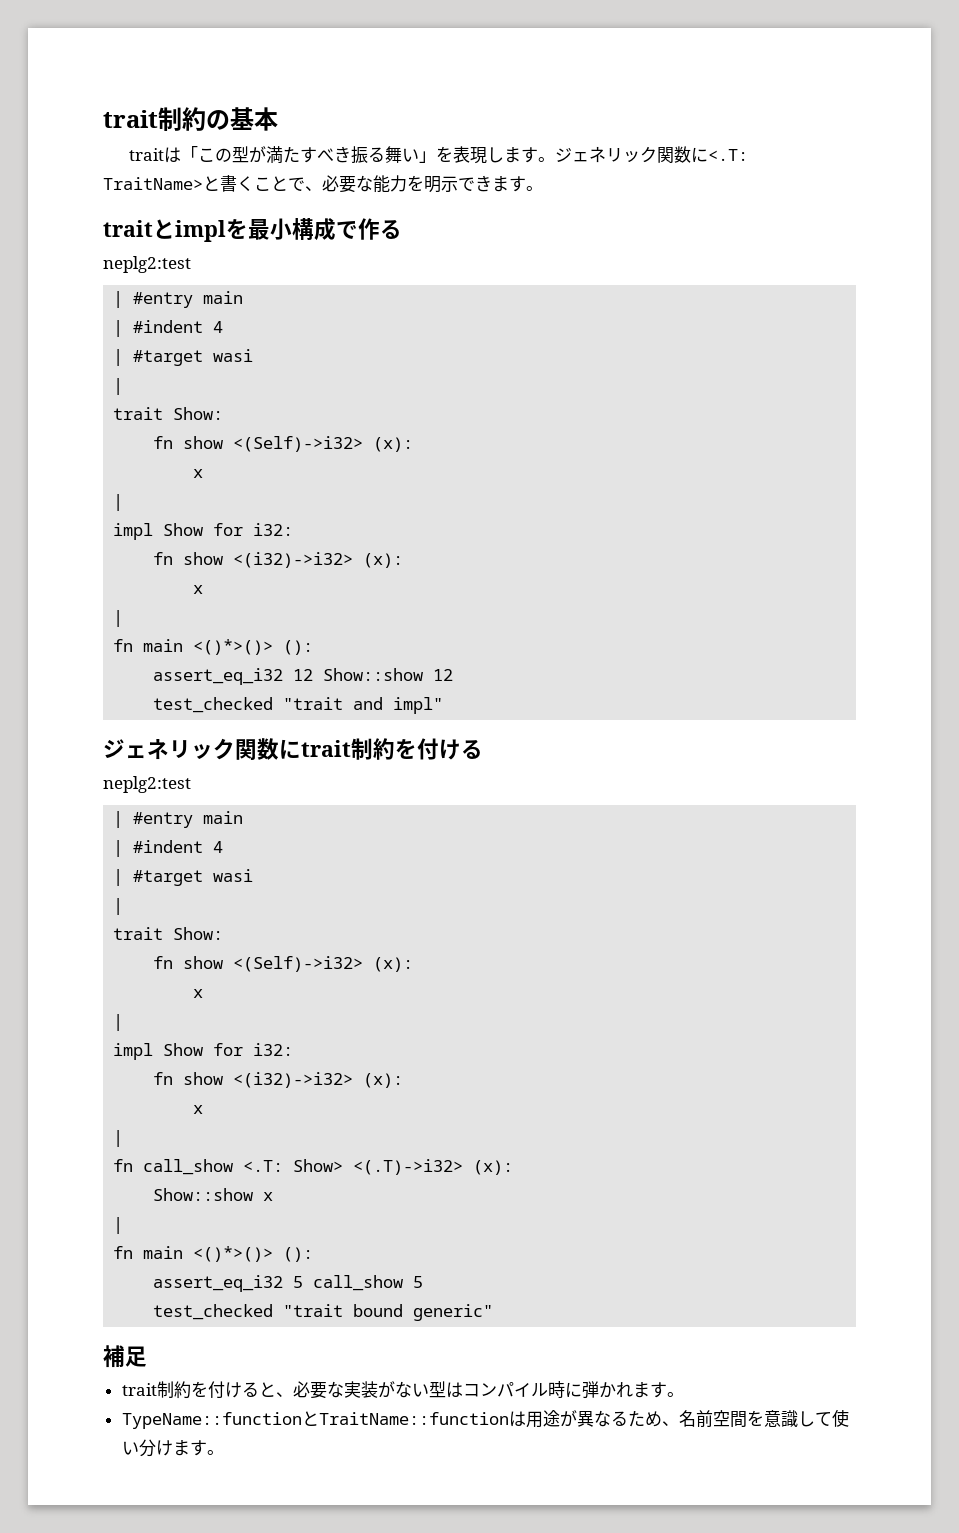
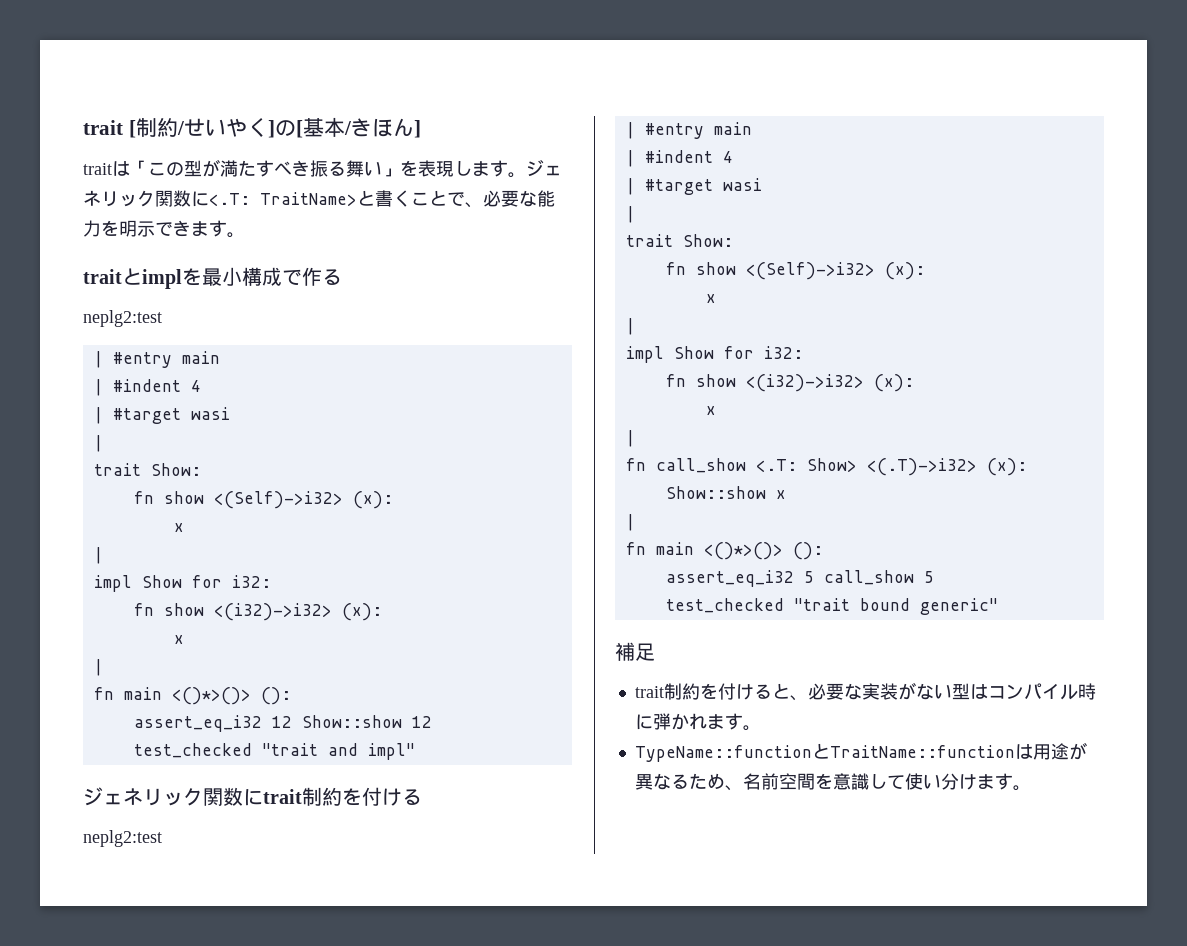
- trait制約の基本
+ trait [制約/せいやく]の[基本/きほん]

